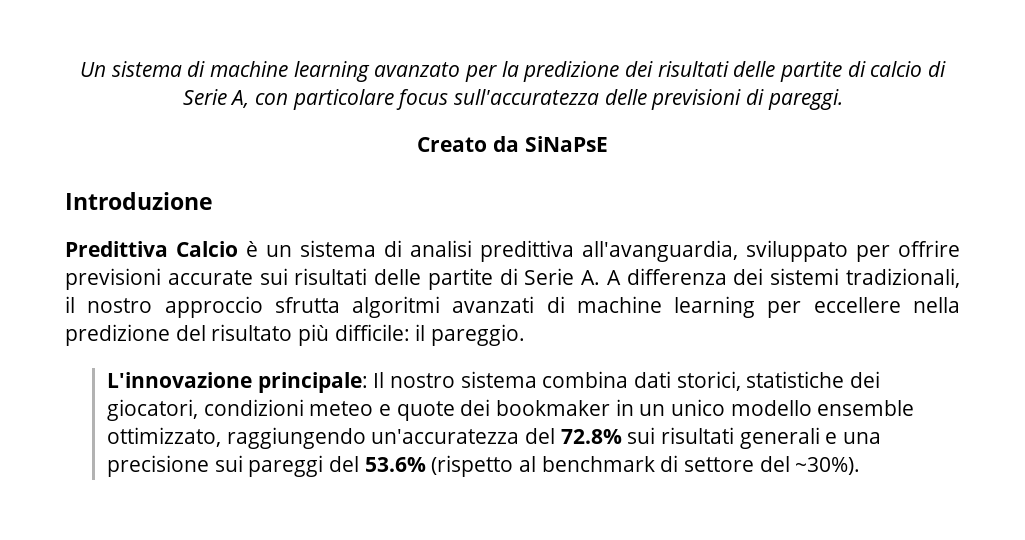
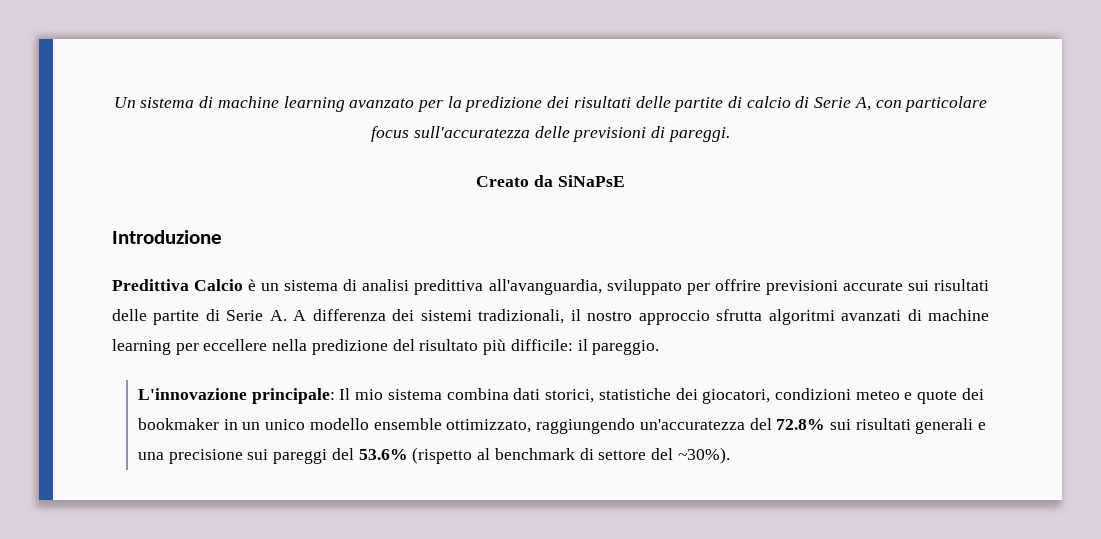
- L'innovazione principale: Il nostro sistema combina dati storici, statistiche dei giocatori, condizioni meteo e quote dei bookmaker in un unico modello ensemble ottimizzato, raggiungendo un'accuratezza del 72.8% sui risultati generali e una precisione sui pareggi del 53.6% (rispetto al benchmark di settore del ~30%).
+ L'innovazione principale: Il mio sistema combina dati storici, statistiche dei giocatori, condizioni meteo e quote dei bookmaker in un unico modello ensemble ottimizzato, raggiungendo un'accuratezza del 72.8% sui risultati generali e una precisione sui pareggi del 53.6% (rispetto al benchmark di settore del ~30%).

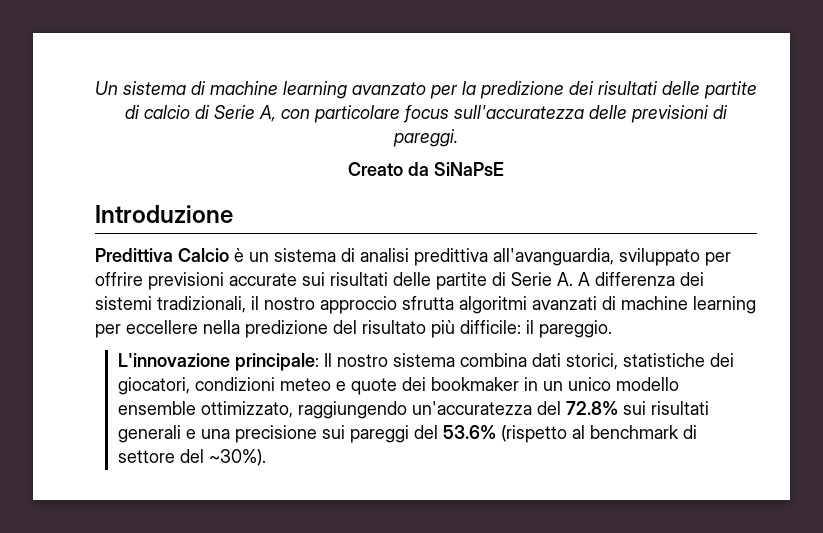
- L'innovazione principale: Il mio sistema combina dati storici, statistiche dei giocatori, condizioni meteo e quote dei bookmaker in un unico modello ensemble ottimizzato, raggiungendo un'accuratezza del 72.8% sui risultati generali e una precisione sui pareggi del 53.6% (rispetto al benchmark di settore del ~30%).
+ L'innovazione principale: Il nostro sistema combina dati storici, statistiche dei giocatori, condizioni meteo e quote dei bookmaker in un unico modello ensemble ottimizzato, raggiungendo un'accuratezza del 72.8% sui risultati generali e una precisione sui pareggi del 53.6% (rispetto al benchmark di settore del ~30%).

